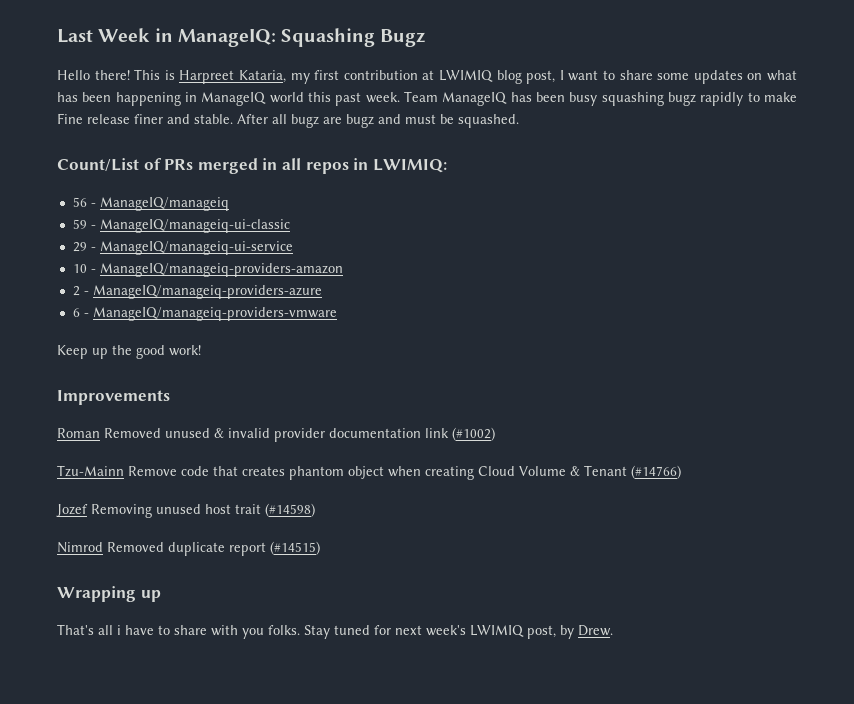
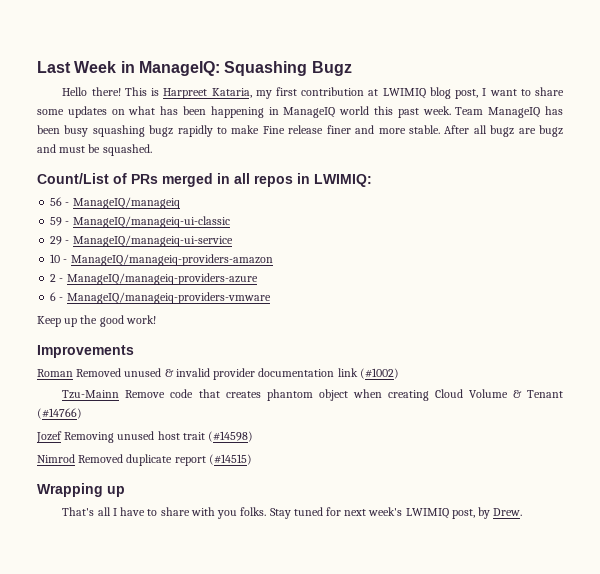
- Team ManageIQ has been busy squashing bugz rapidly to make Fine release finer and stable.
+ Team ManageIQ has been busy squashing bugz rapidly to make Fine release finer and more stable.
- That's all i have to share with you folks.
+ That's all I have to share with you folks.

